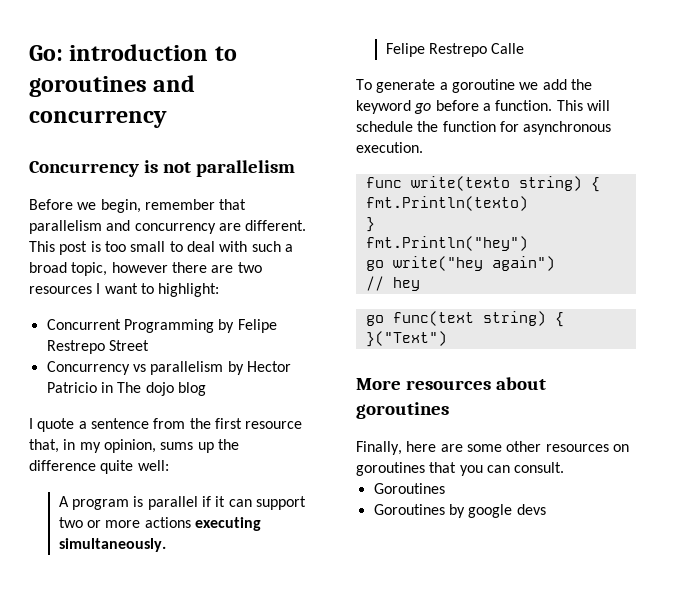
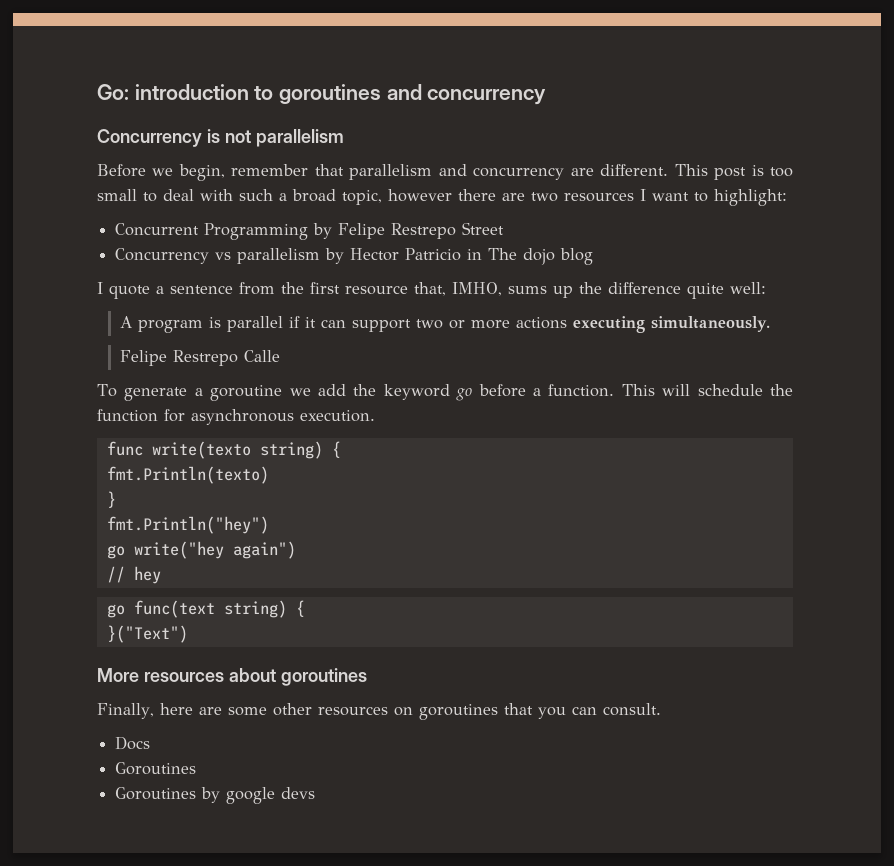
- I quote a sentence from the first resource that, in my opinion, sums up the difference quite well:
+ I quote a sentence from the first resource that, IMHO, sums up the difference quite well:
+ Docs

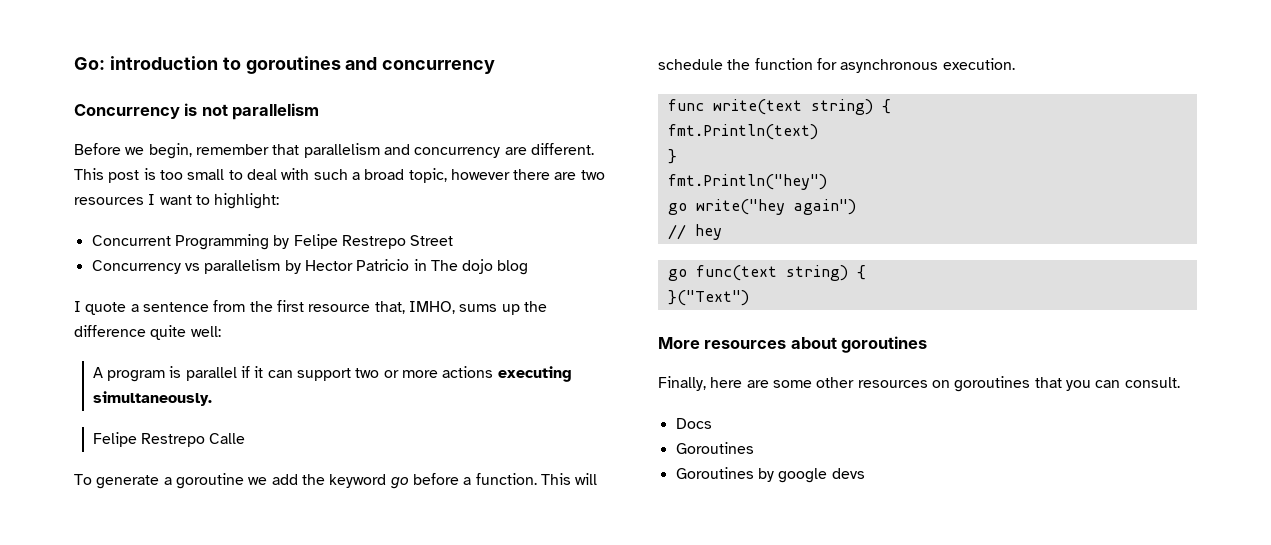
- func write(texto string) {
- fmt.Println(texto)
+ func write(text string) {
+ fmt.Println(text)

